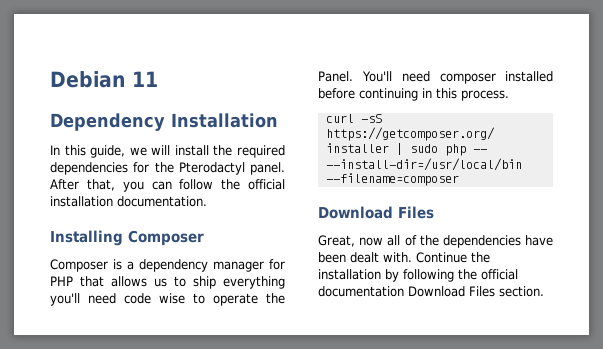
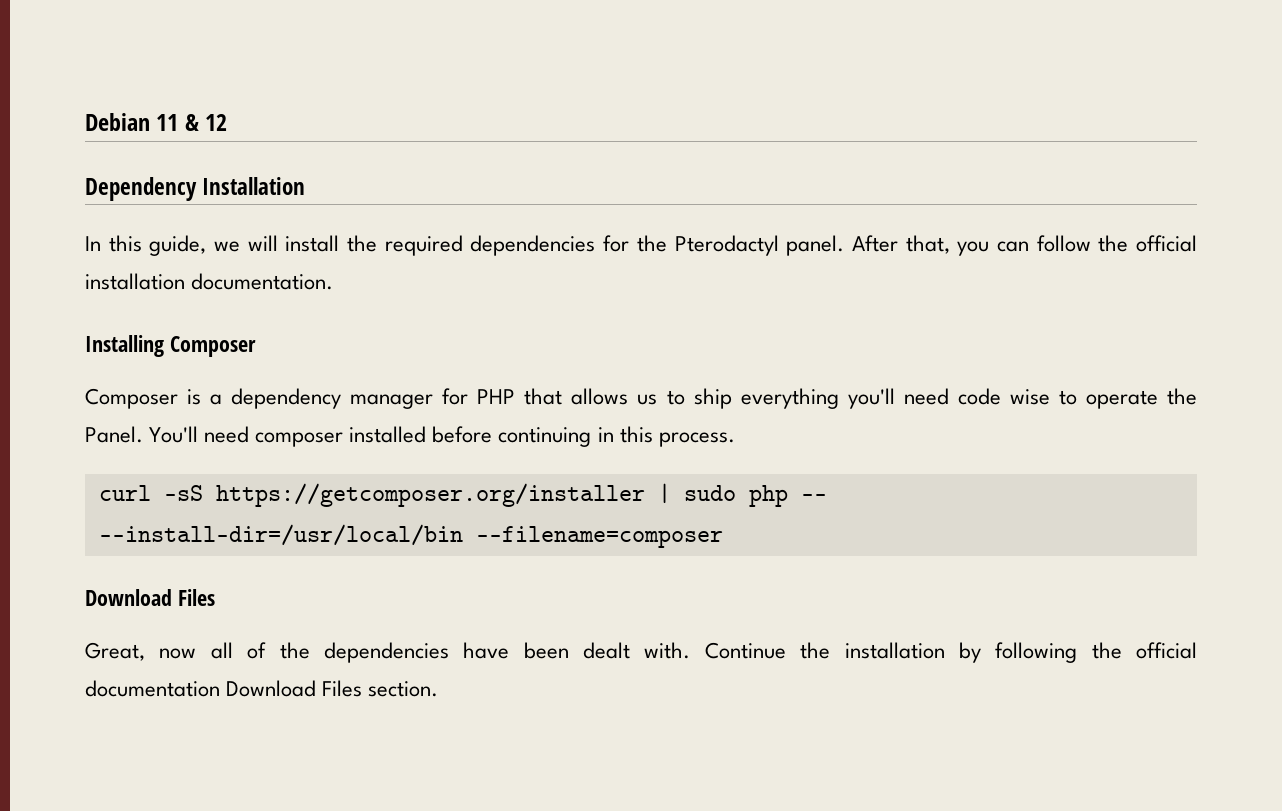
- Debian 11
+ Debian 11 & 12

